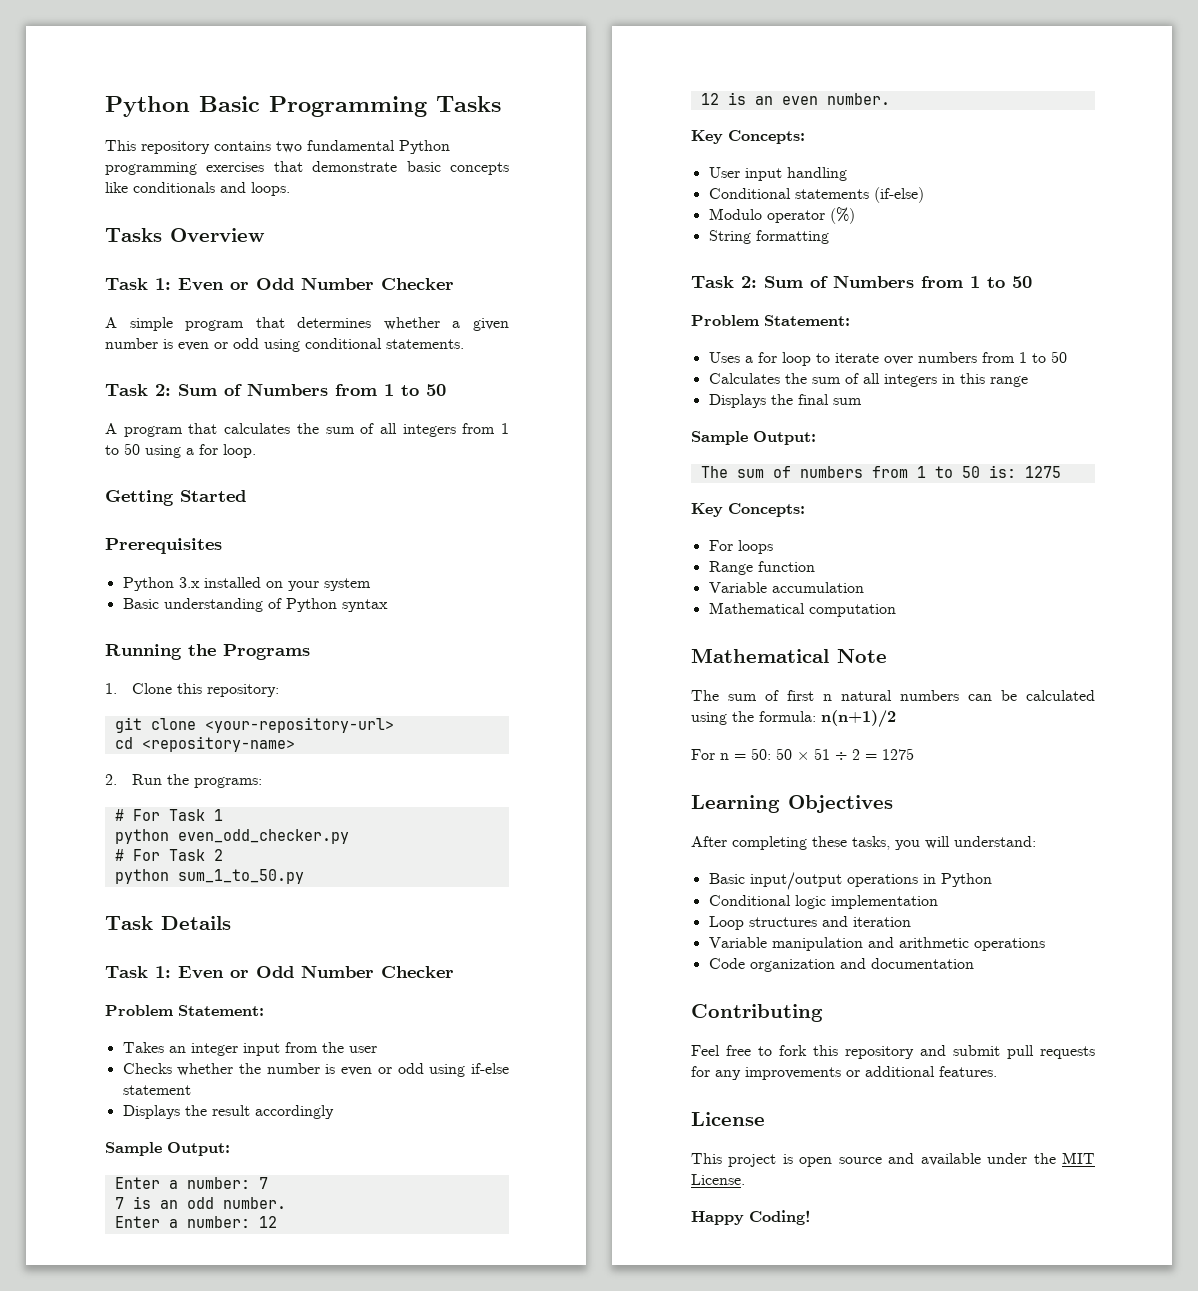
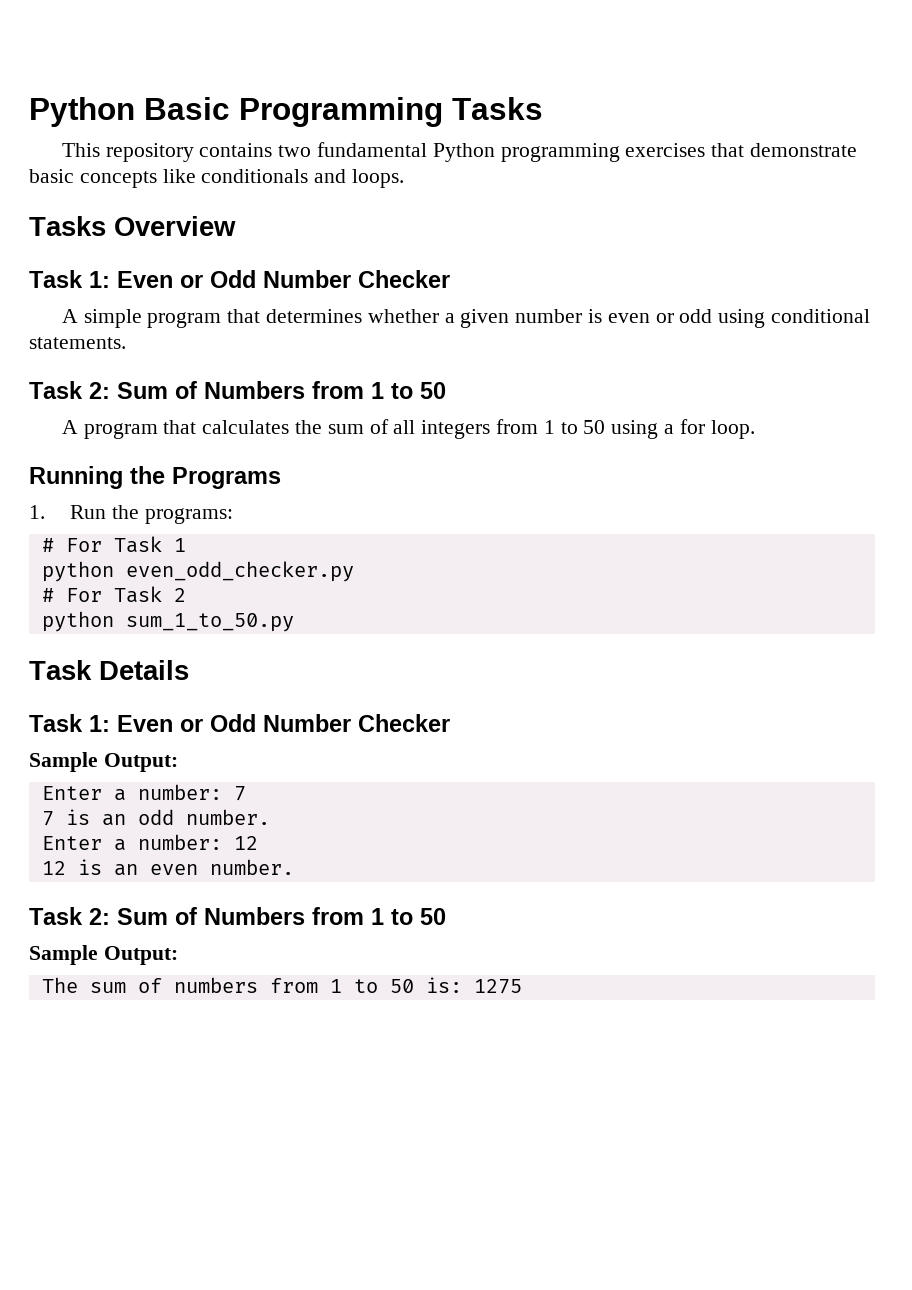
- Getting Started
- Prerequisites
- Python 3.x installed on your system
- Basic understanding of Python syntax
  Running the Programs
- 1. Clone this repository:
- git clone <your-repository-url>
- cd <repository-name>
- 2. Run the programs:
+ 1. Run the programs:
  Task Details
  Task 1: Even or Odd Number Checker
- Problem Statement:
- Takes an integer input from the user
- Checks whether the number is even or odd using if-else statement
- Displays the result accordingly
  12 is an even number.
- Key Concepts:
- User input handling
- Conditional statements (if-else)
- Modulo operator (%)
- String formatting
  Task 2: Sum of Numbers from 1 to 50
- Problem Statement:
- Uses a for loop to iterate over numbers from 1 to 50
- Calculates the sum of all integers in this range
- Displays the final sum
  The sum of numbers from 1 to 50 is: 1275
- Key Concepts:
- For loops
- Range function
- Variable accumulation
- Mathematical computation
- Mathematical Note
- The sum of first n natural numbers can be calculated using the formula: n(n+1)/2
- For n = 50: 50 × 51 ÷ 2 = 1275
- Learning Objectives
- After completing these tasks, you will understand:
- Basic input/output operations in Python
- Conditional logic implementation
- Loop structures and iteration
- Variable manipulation and arithmetic operations
- Code organization and documentation
- Contributing
- Feel free to fork this repository and submit pull requests for any improvements or additional features.
- License
- This project is open source and available under the MIT License.
- Happy Coding!

